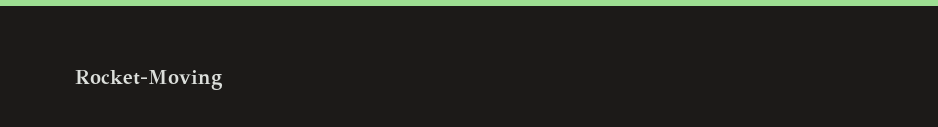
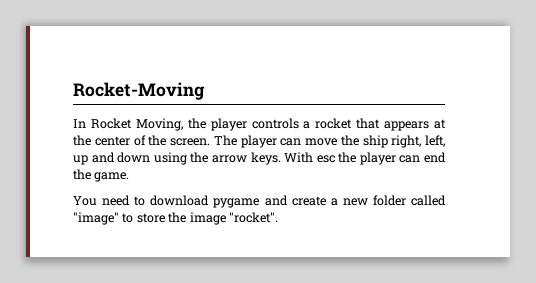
+ In Rocket Moving, the player controls a rocket that appears at the center of the screen. The player can move the ship right, left, up and down using the arrow keys. With esc the player can end the game.
+ You need to download pygame and create a new folder called "image" to store the image "rocket".

